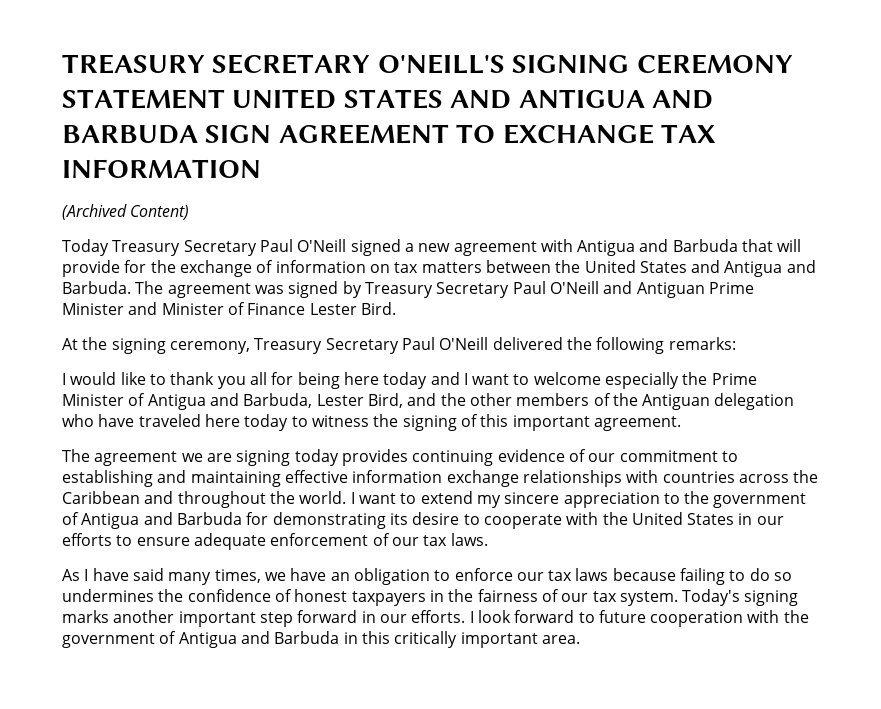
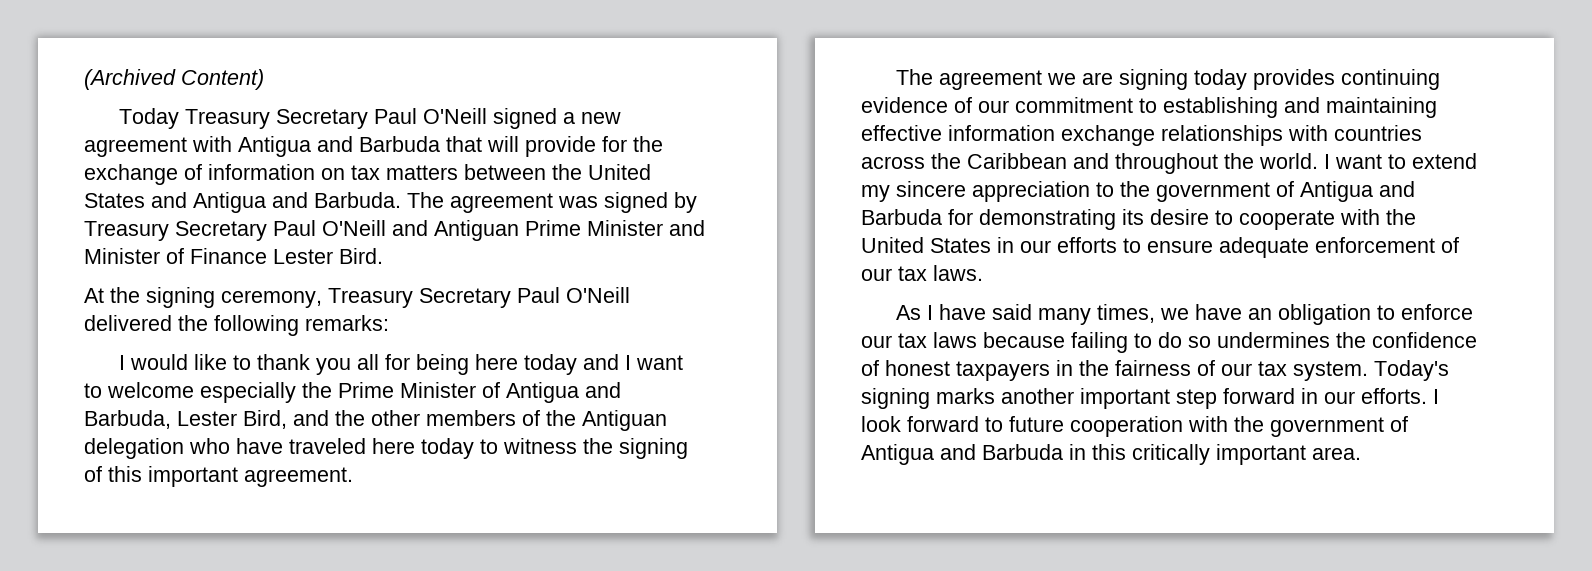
- TREASURY SECRETARY O'NEILL'S SIGNING CEREMONY STATEMENT UNITED STATES AND ANTIGUA AND BARBUDA SIGN AGREEMENT TO EXCHANGE TAX INFORMATION

